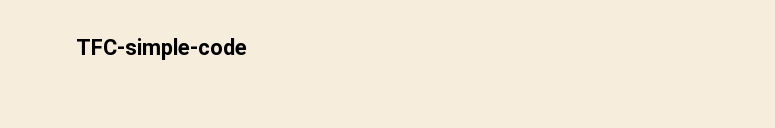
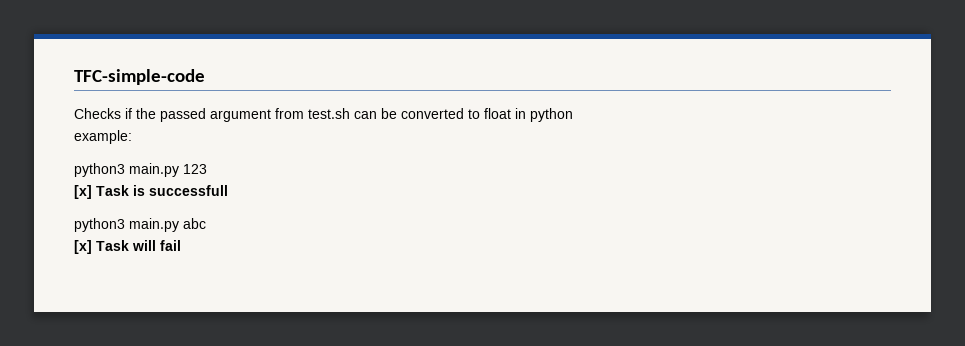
+ Checks if the passed argument from test.sh can be converted to float in python
+ example:
+ python3 main.py 123
+ [x] Task is successfull
+ python3 main.py abc
+ [x] Task will fail

